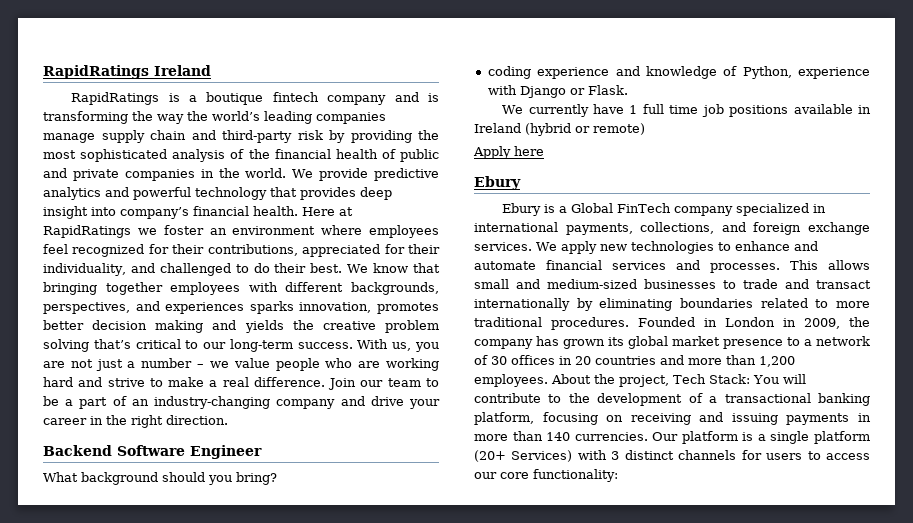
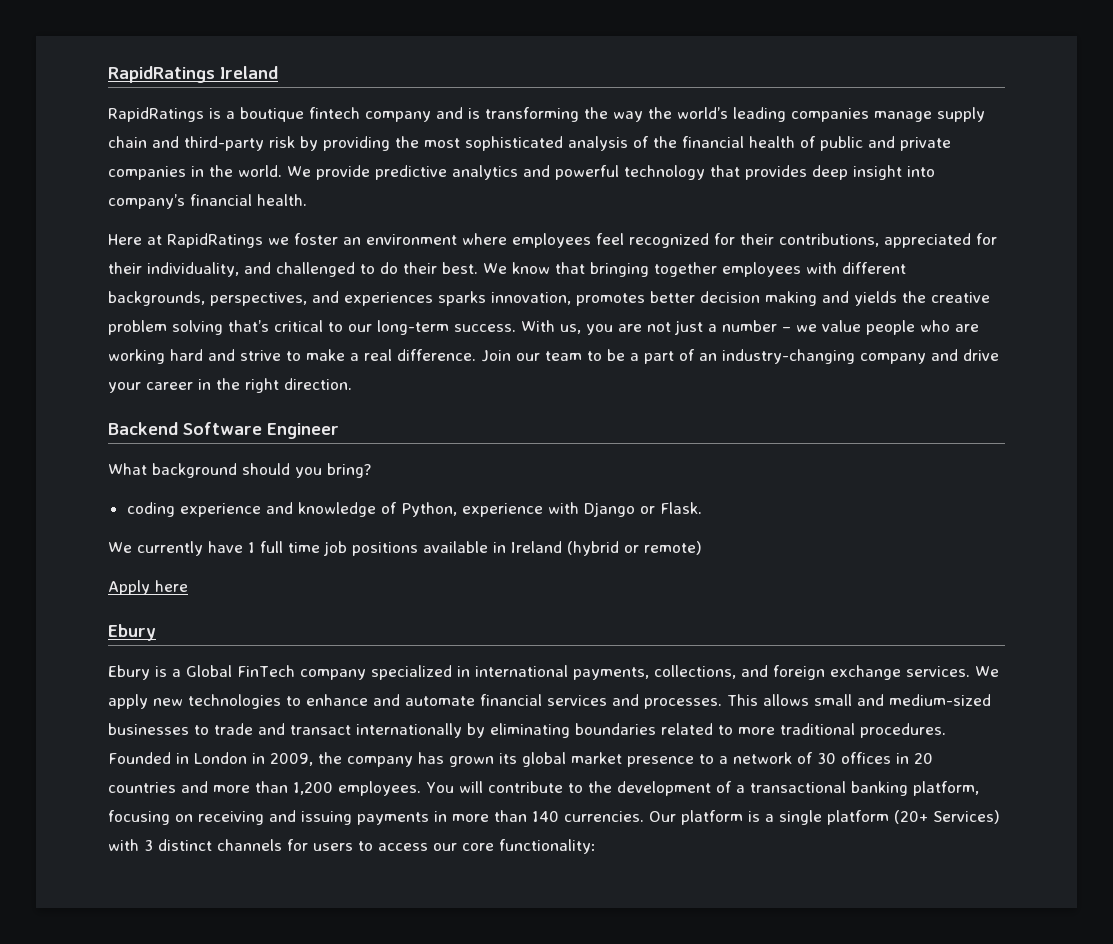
- We provide predictive analytics and powerful technology that provides deep insight into company’s financial health. Here at RapidRatings we foster an environment where employees feel recognized for their contributions, appreciated for their individuality, and challenged to do their best.
+ We provide predictive analytics and powerful technology that provides deep insight into company’s financial health.
+ Here at RapidRatings we foster an environment where employees feel recognized for their contributions, appreciated for their individuality, and challenged to do their best.
- About the project, Tech Stack: You will contribute to the development of a transactional banking platform, focusing on receiving and issuing payments in more than 140 currencies.
+ You will contribute to the development of a transactional banking platform, focusing on receiving and issuing payments in more than 140 currencies.

